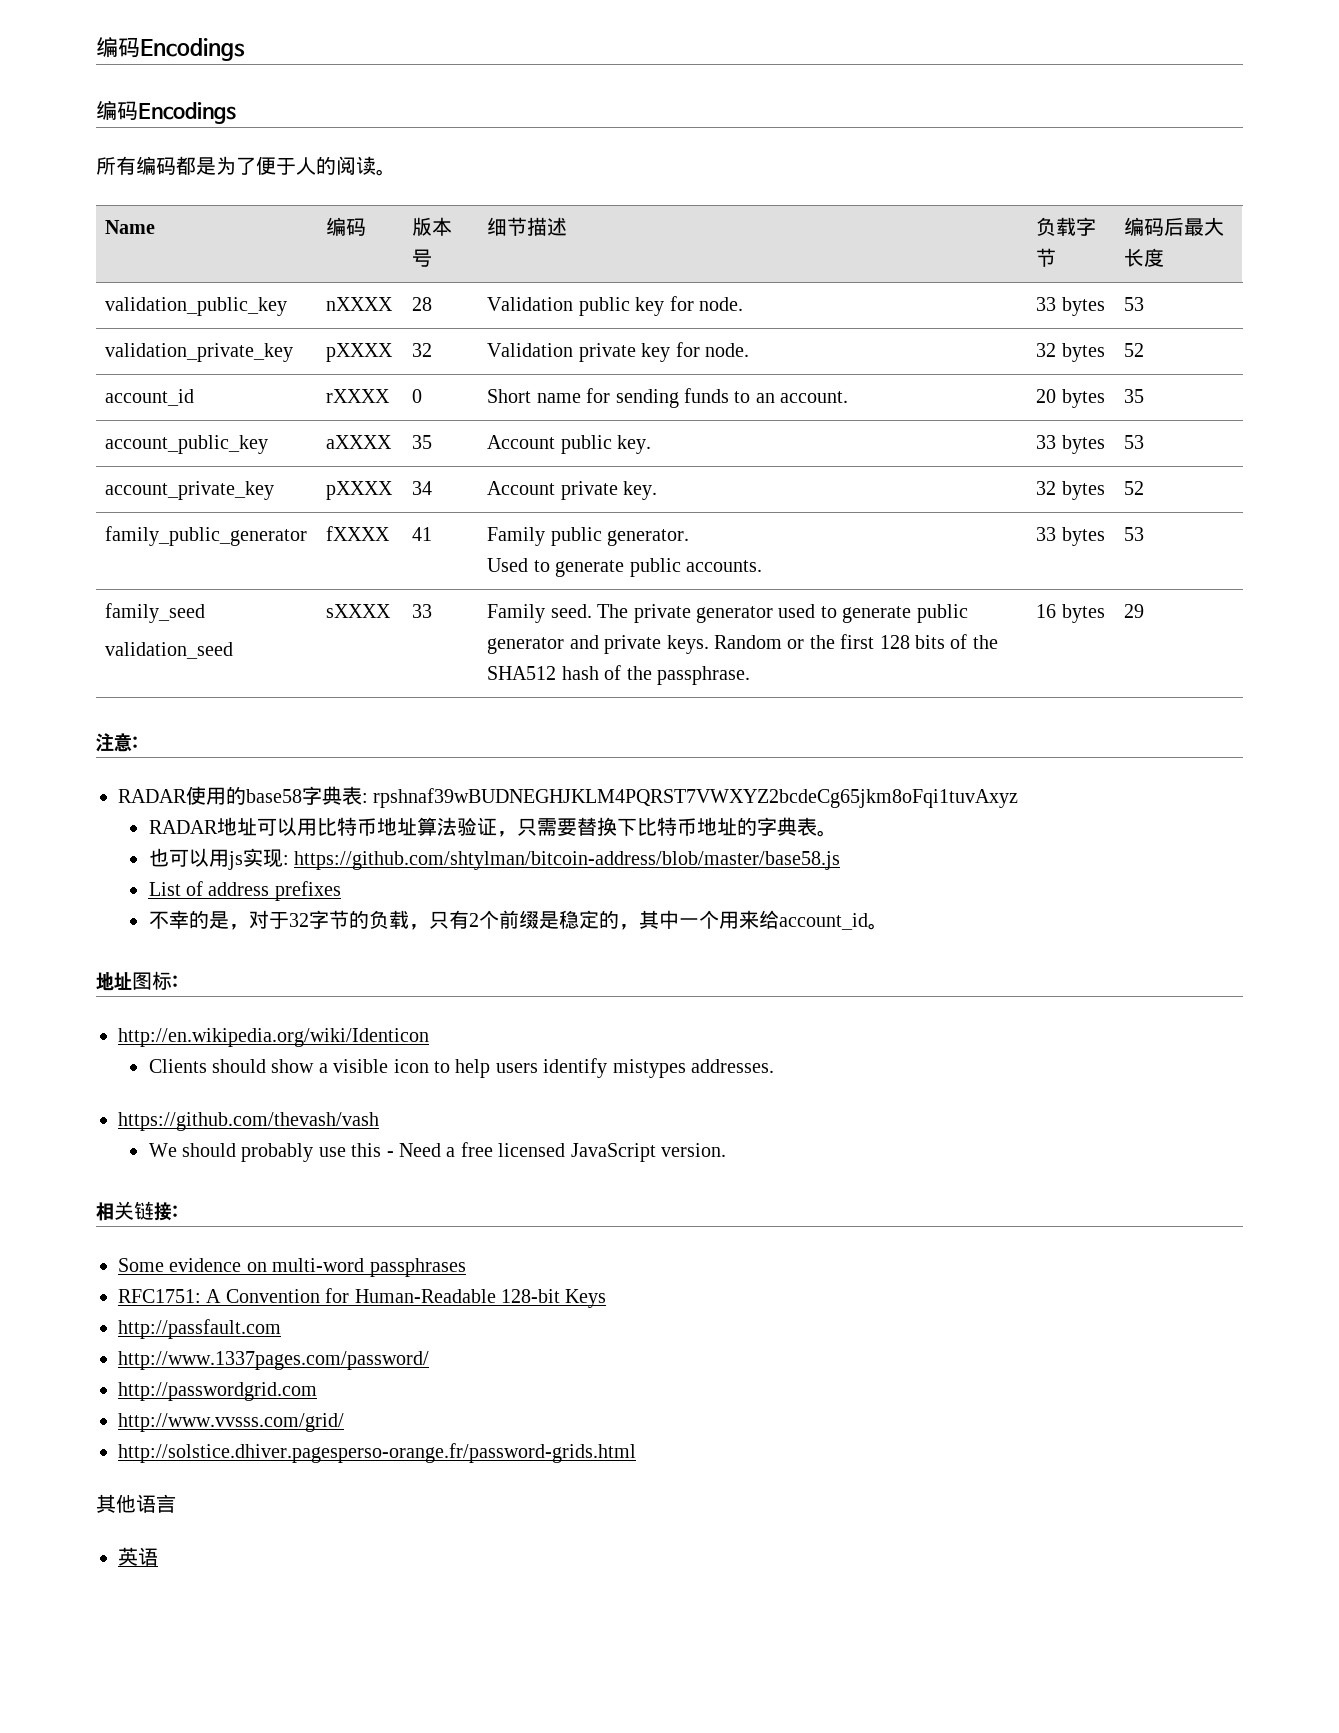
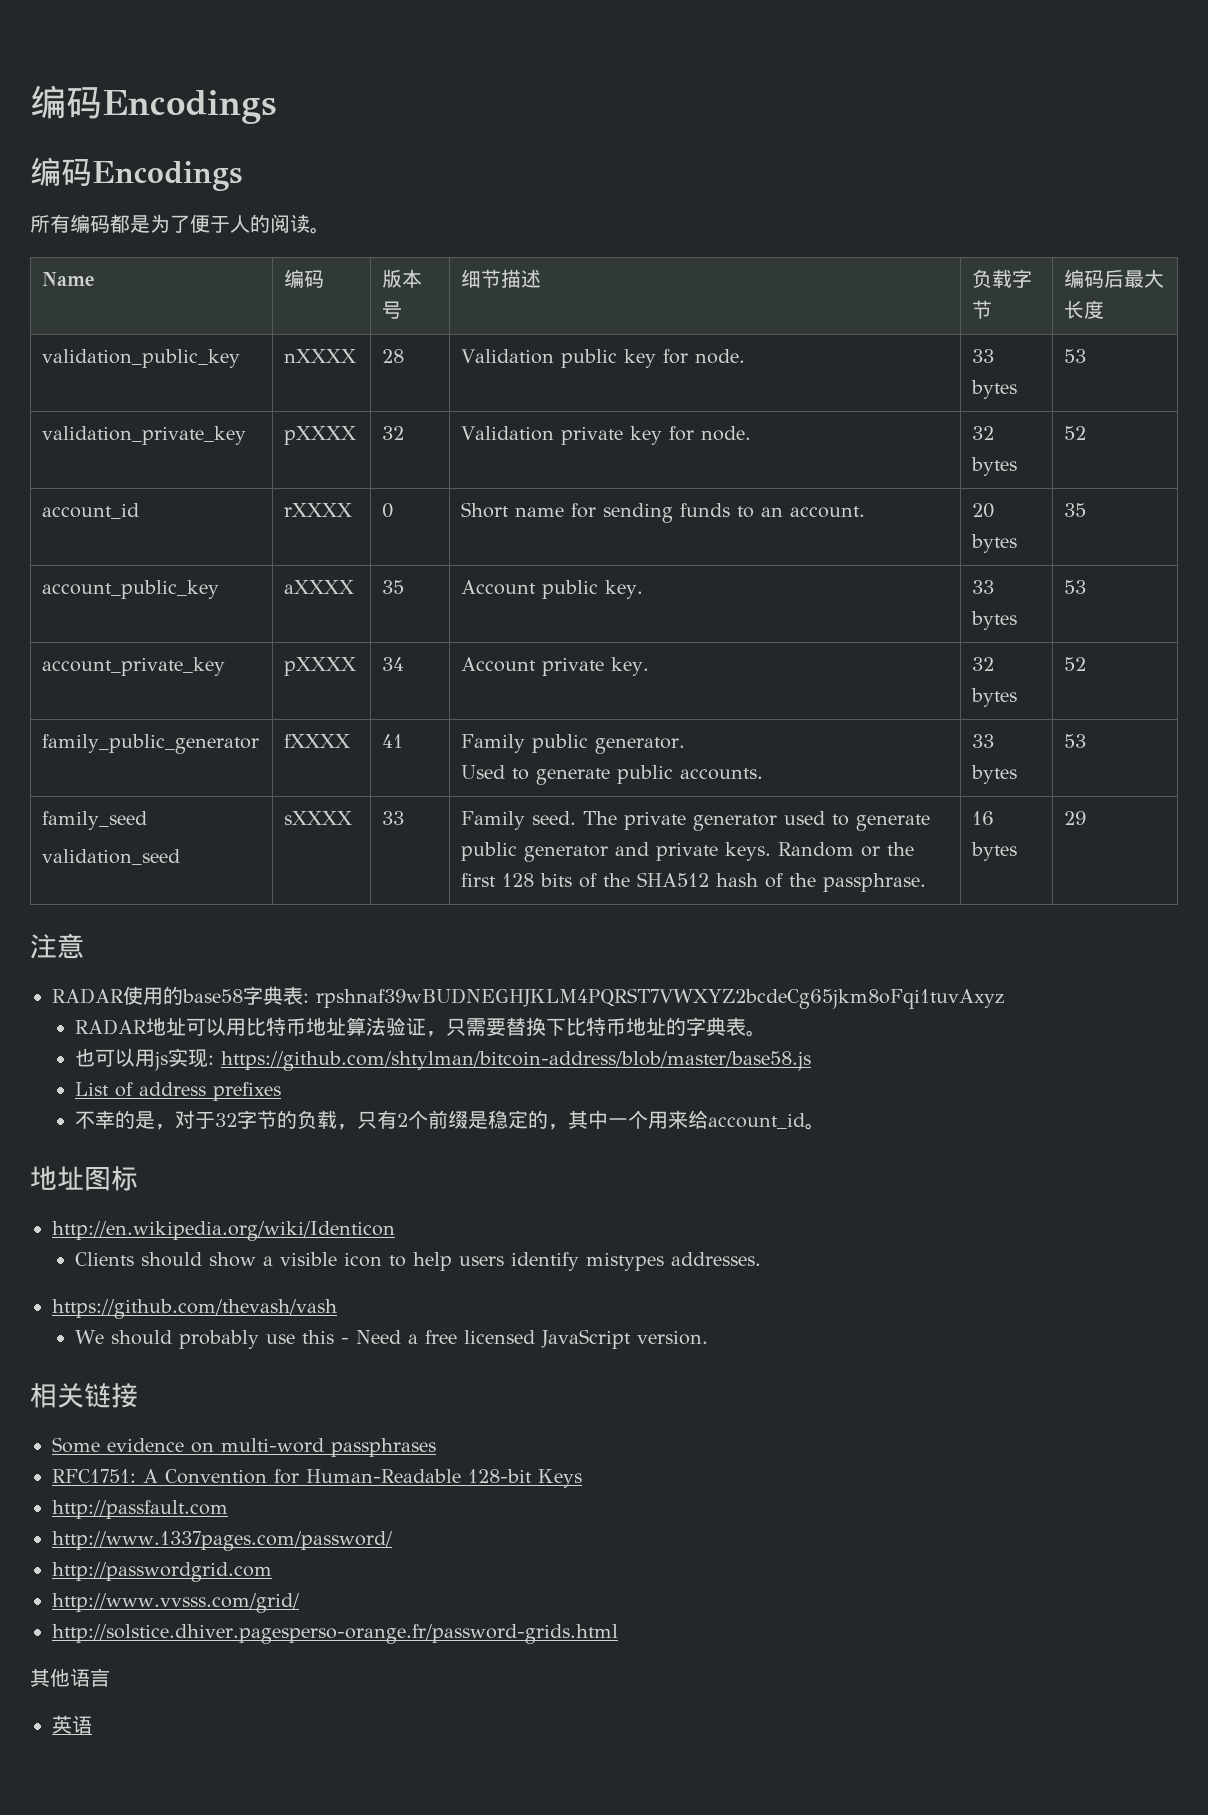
- 注意:
+ 注意
- 地址图标:
+ 地址图标
- 相关链接:
+ 相关链接

